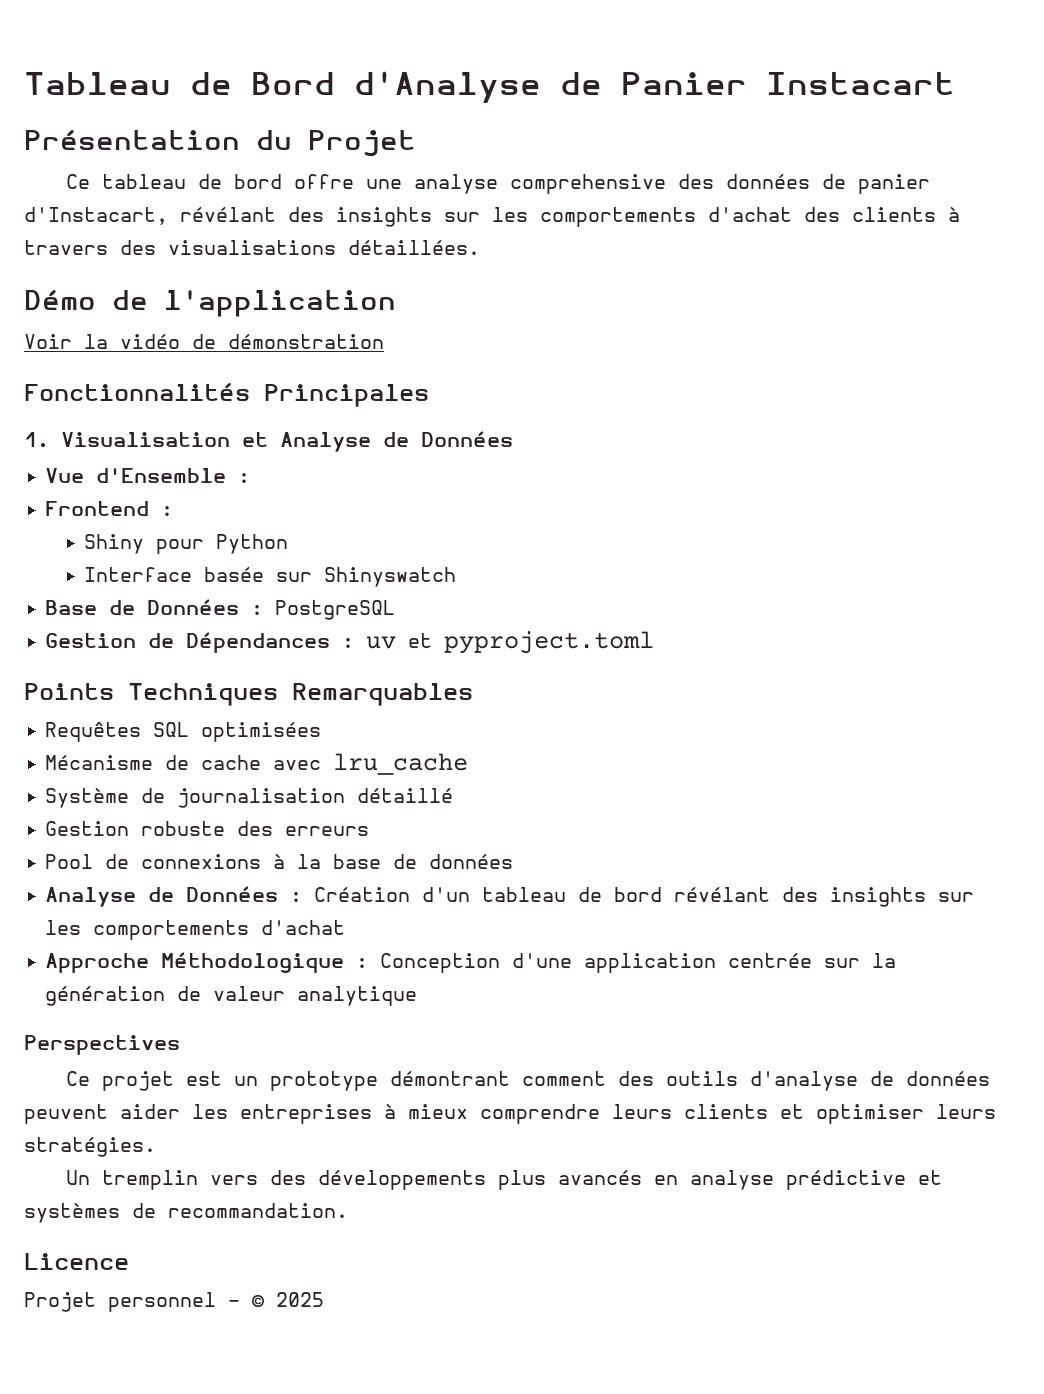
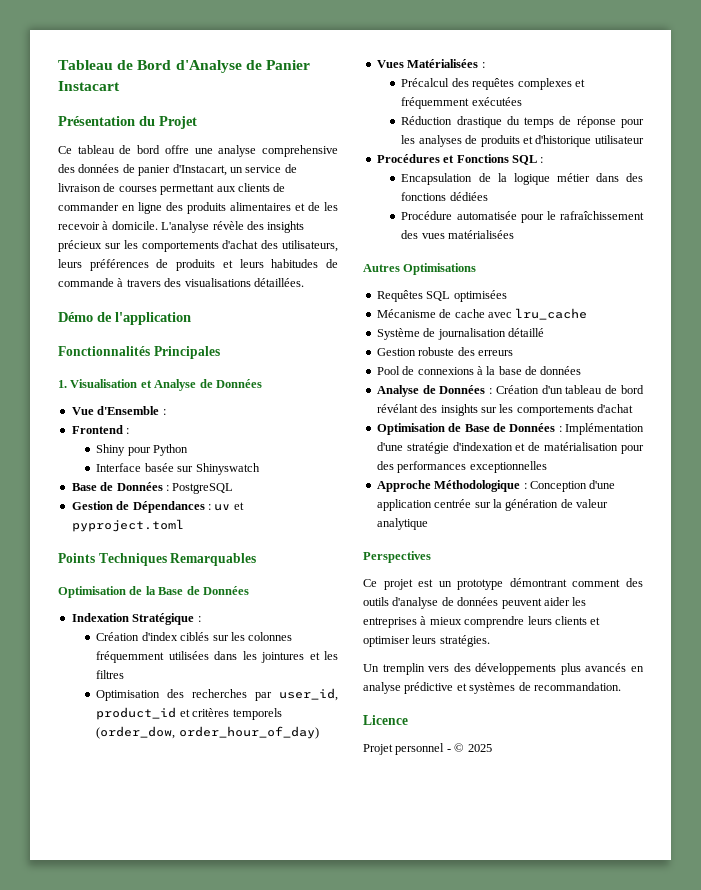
- Ce tableau de bord offre une analyse comprehensive des données de panier d'Instacart, révélant des insights sur les comportements d'achat des clients à travers des visualisations détaillées.
+ Ce tableau de bord offre une analyse comprehensive des données de panier d'Instacart, un service de livraison de courses permettant aux clients de commander en ligne des produits alimentaires et de les recevoir à domicile. L'analyse révèle des insights précieux sur les comportements d'achat des utilisateurs, leurs préférences de produits et leurs habitudes de commande à travers des visualisations détaillées.
- Voir la vidéo de démonstration
+ Optimisation de la Base de Données
+ Indexation Stratégique :
+ Création d'index ciblés sur les colonnes fréquemment utilisées dans les jointures et les filtres
+ Optimisation des recherches par user_id, product_id et critères temporels (order_dow, order_hour_of_day)
+ Vues Matérialisées :
+ Précalcul des requêtes complexes et fréquemment exécutées
+ Réduction drastique du temps de réponse pour les analyses de produits et d'historique utilisateur
+ Procédures et Fonctions SQL :
+ Encapsulation de la logique métier dans des fonctions dédiées
+ Procédure automatisée pour le rafraîchissement des vues matérialisées
+ Autres Optimisations
+ Optimisation de Base de Données : Implémentation d'une stratégie d'indexation et de matérialisation pour des performances exceptionnelles

